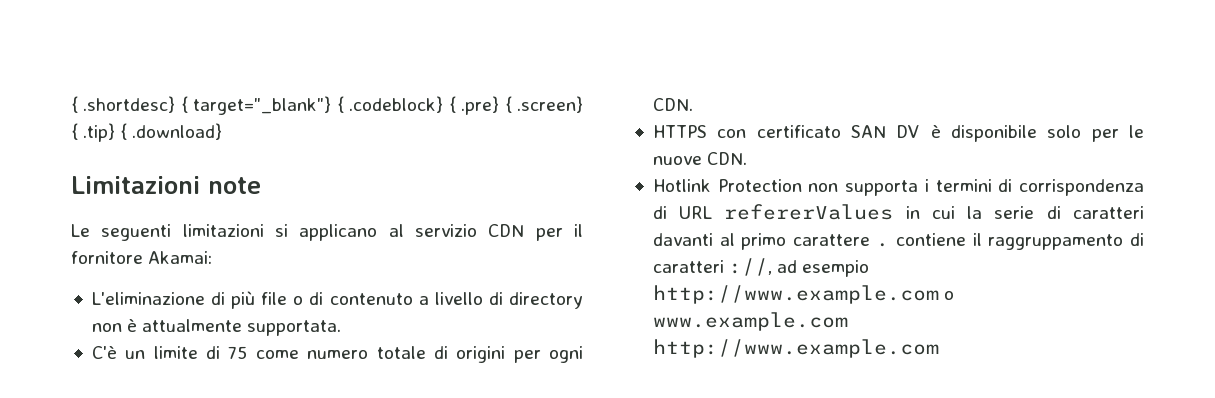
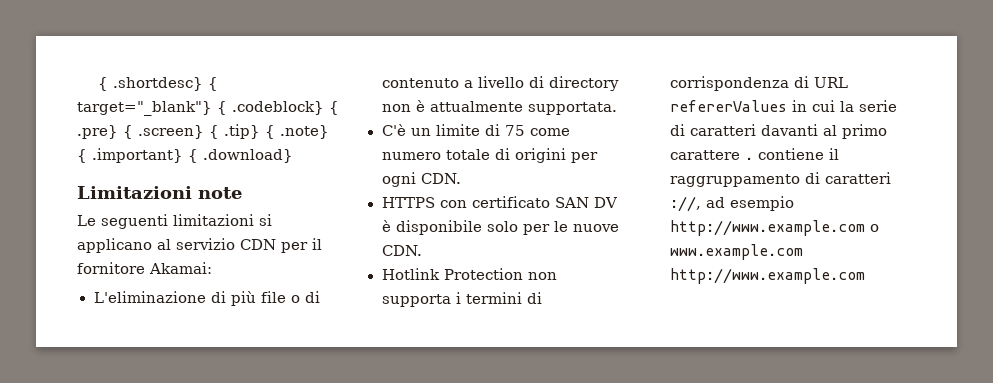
- { .shortdesc} { target="_blank"} { .codeblock} { .pre} { .screen} { .tip} { .download}
+ { .shortdesc} { target="_blank"} { .codeblock} { .pre} { .screen} { .tip} { .note} { .important} { .download}

